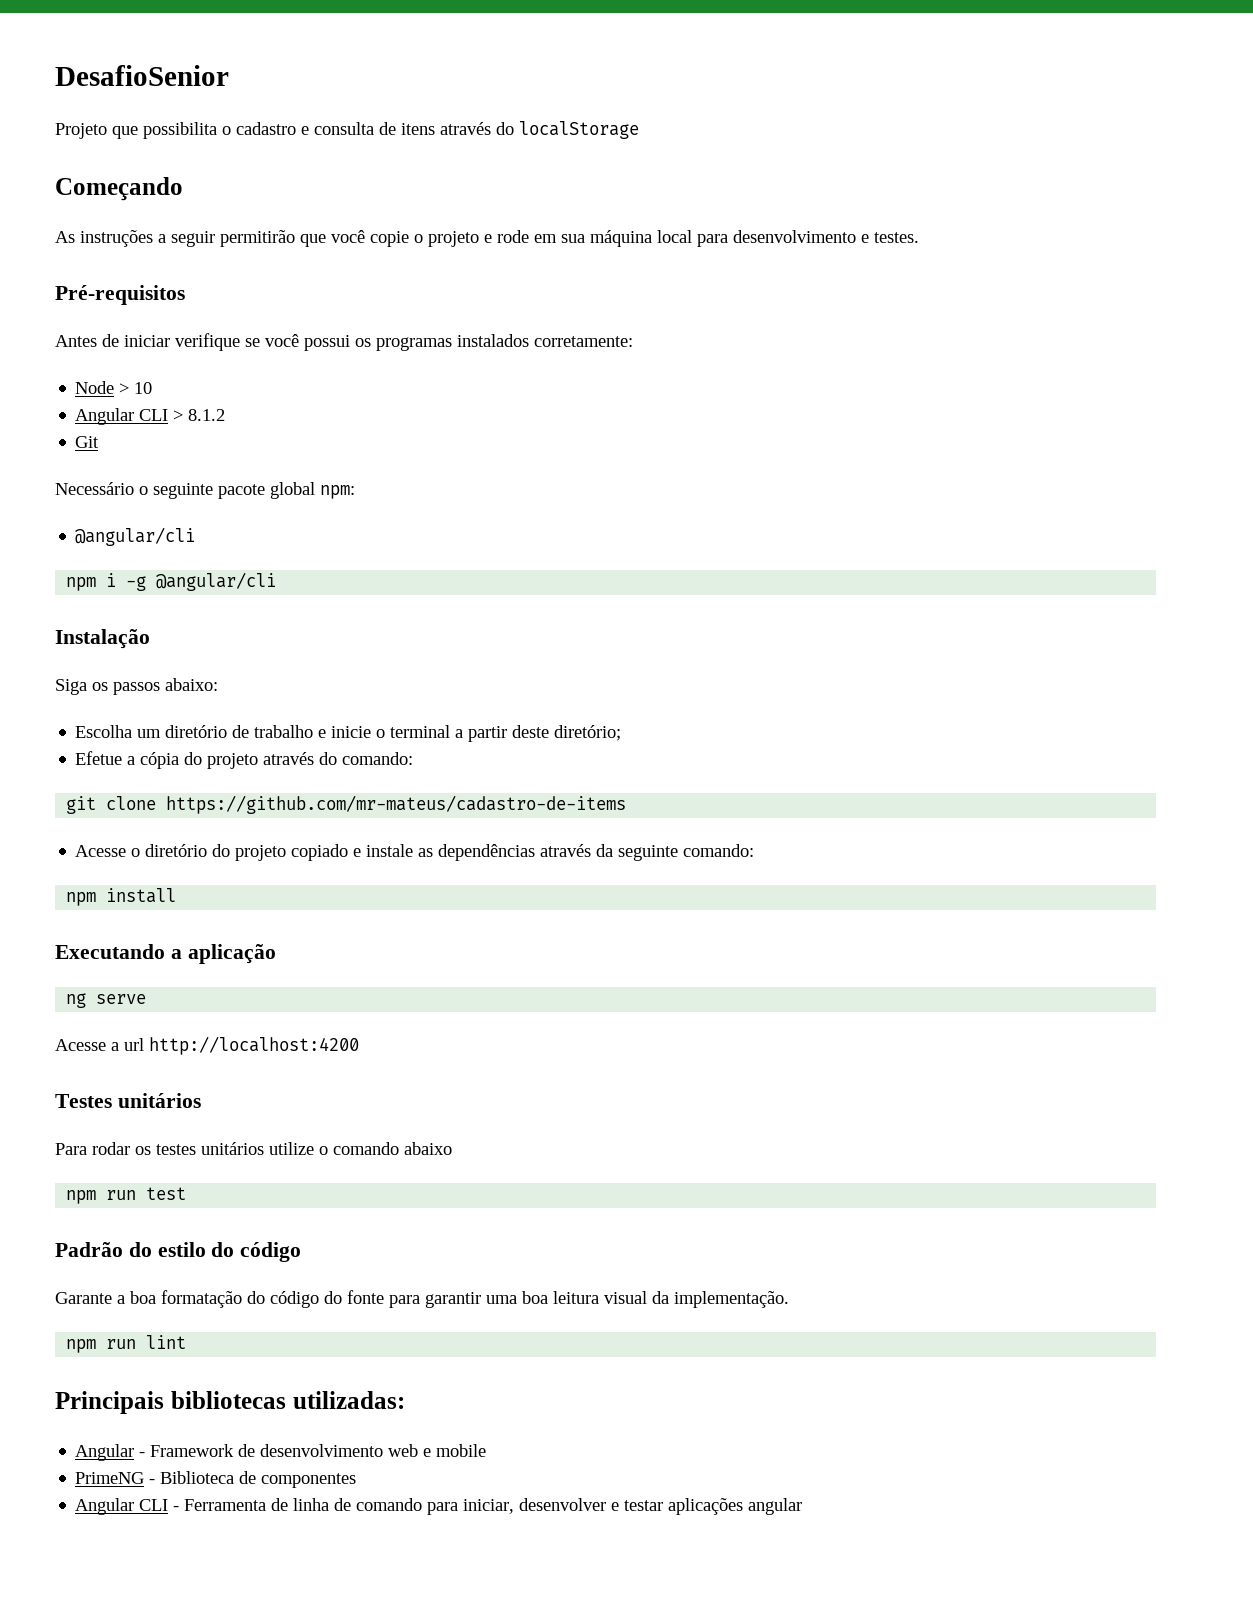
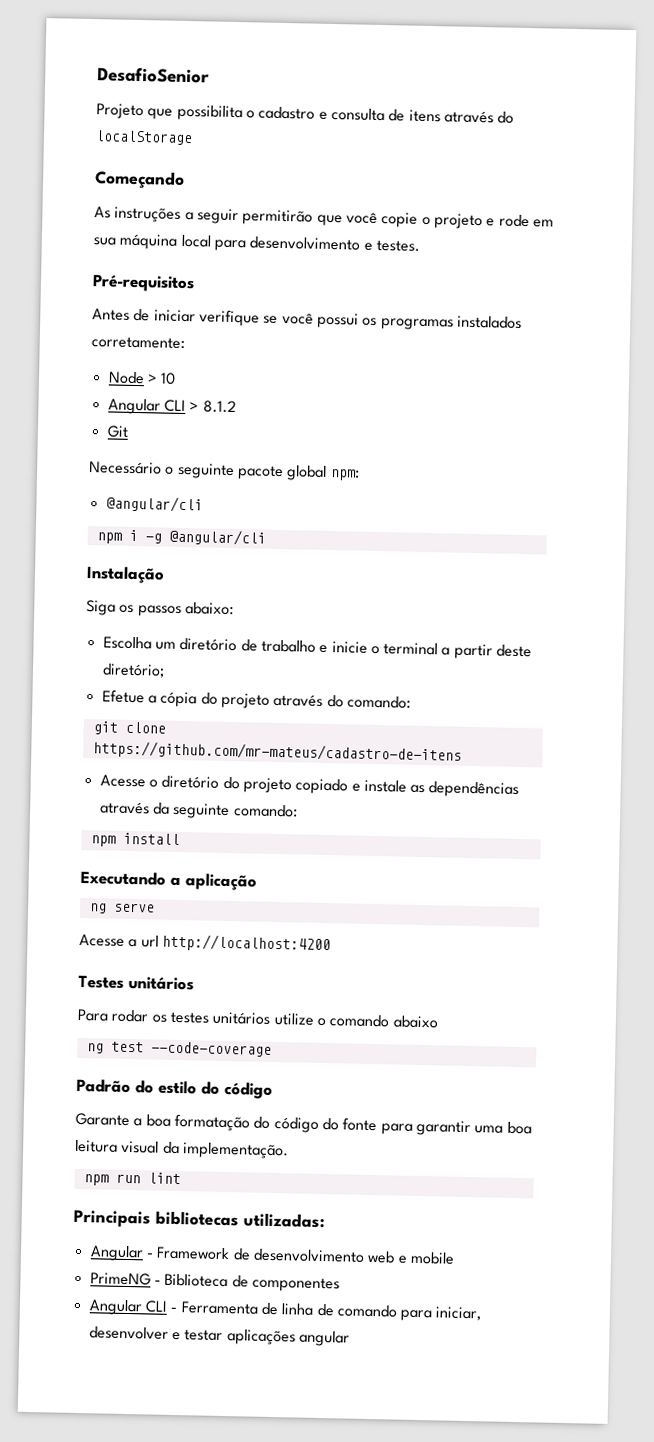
- git clone https://github.com/mr-mateus/cadastro-de-items
+ git clone https://github.com/mr-mateus/cadastro-de-itens
- npm run test
+ ng test --code-coverage

